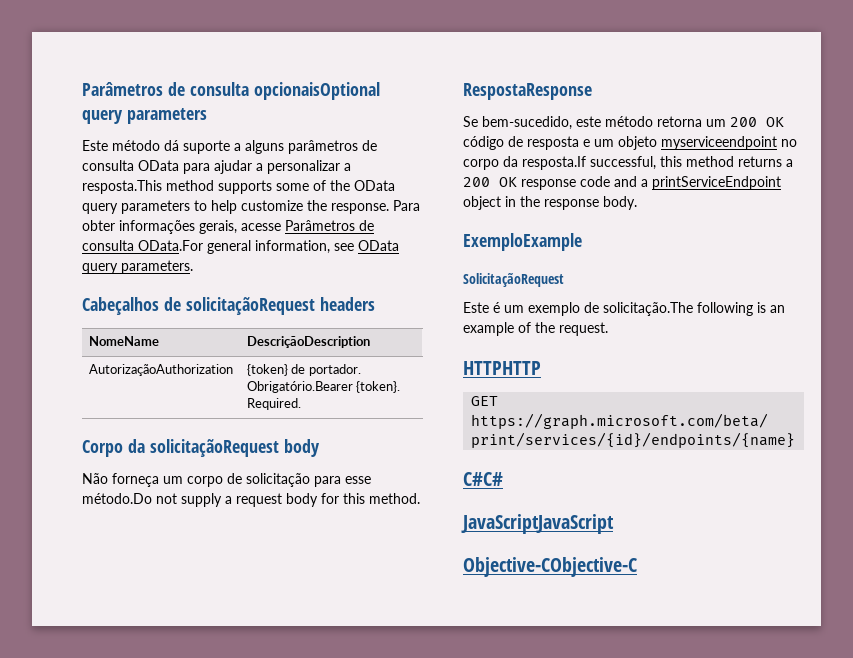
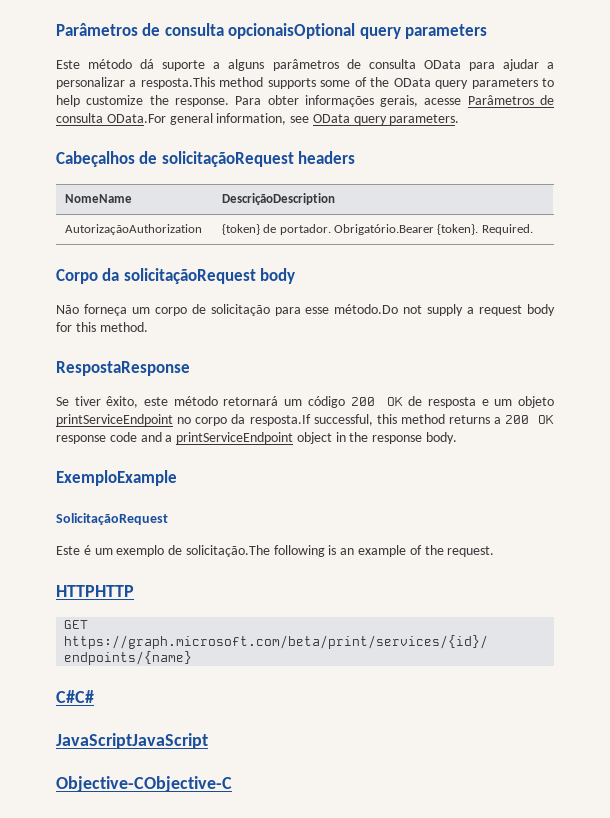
- Se bem-sucedido, este método retorna um 200 OK código de resposta e um objeto myserviceendpoint no corpo da resposta.If successful, this method returns a 200 OK response code and a printServiceEndpoint object in the response body.
+ Se tiver êxito, este método retornará um código 200 OK de resposta e um objeto printServiceEndpoint no corpo da resposta.If successful, this method returns a 200 OK response code and a printServiceEndpoint object in the response body.

